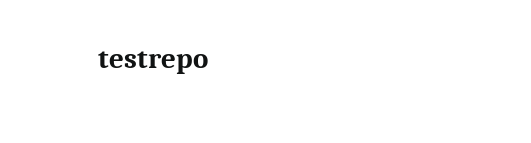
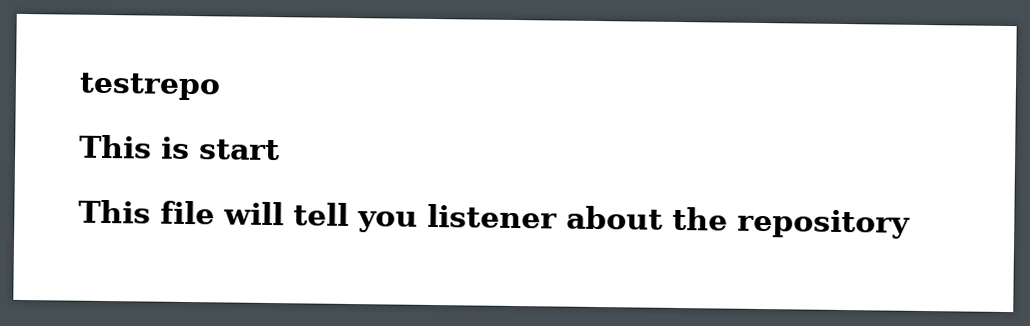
+ This is start
+ This file will tell you listener about the repository

